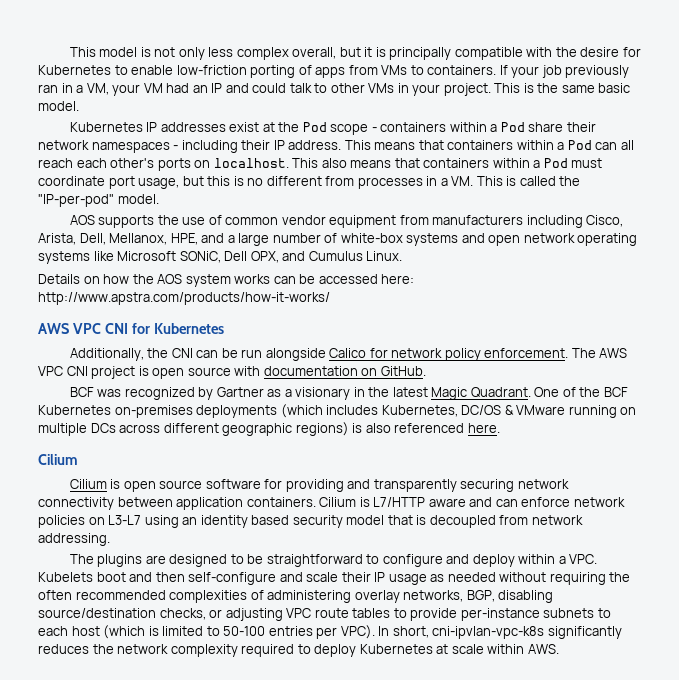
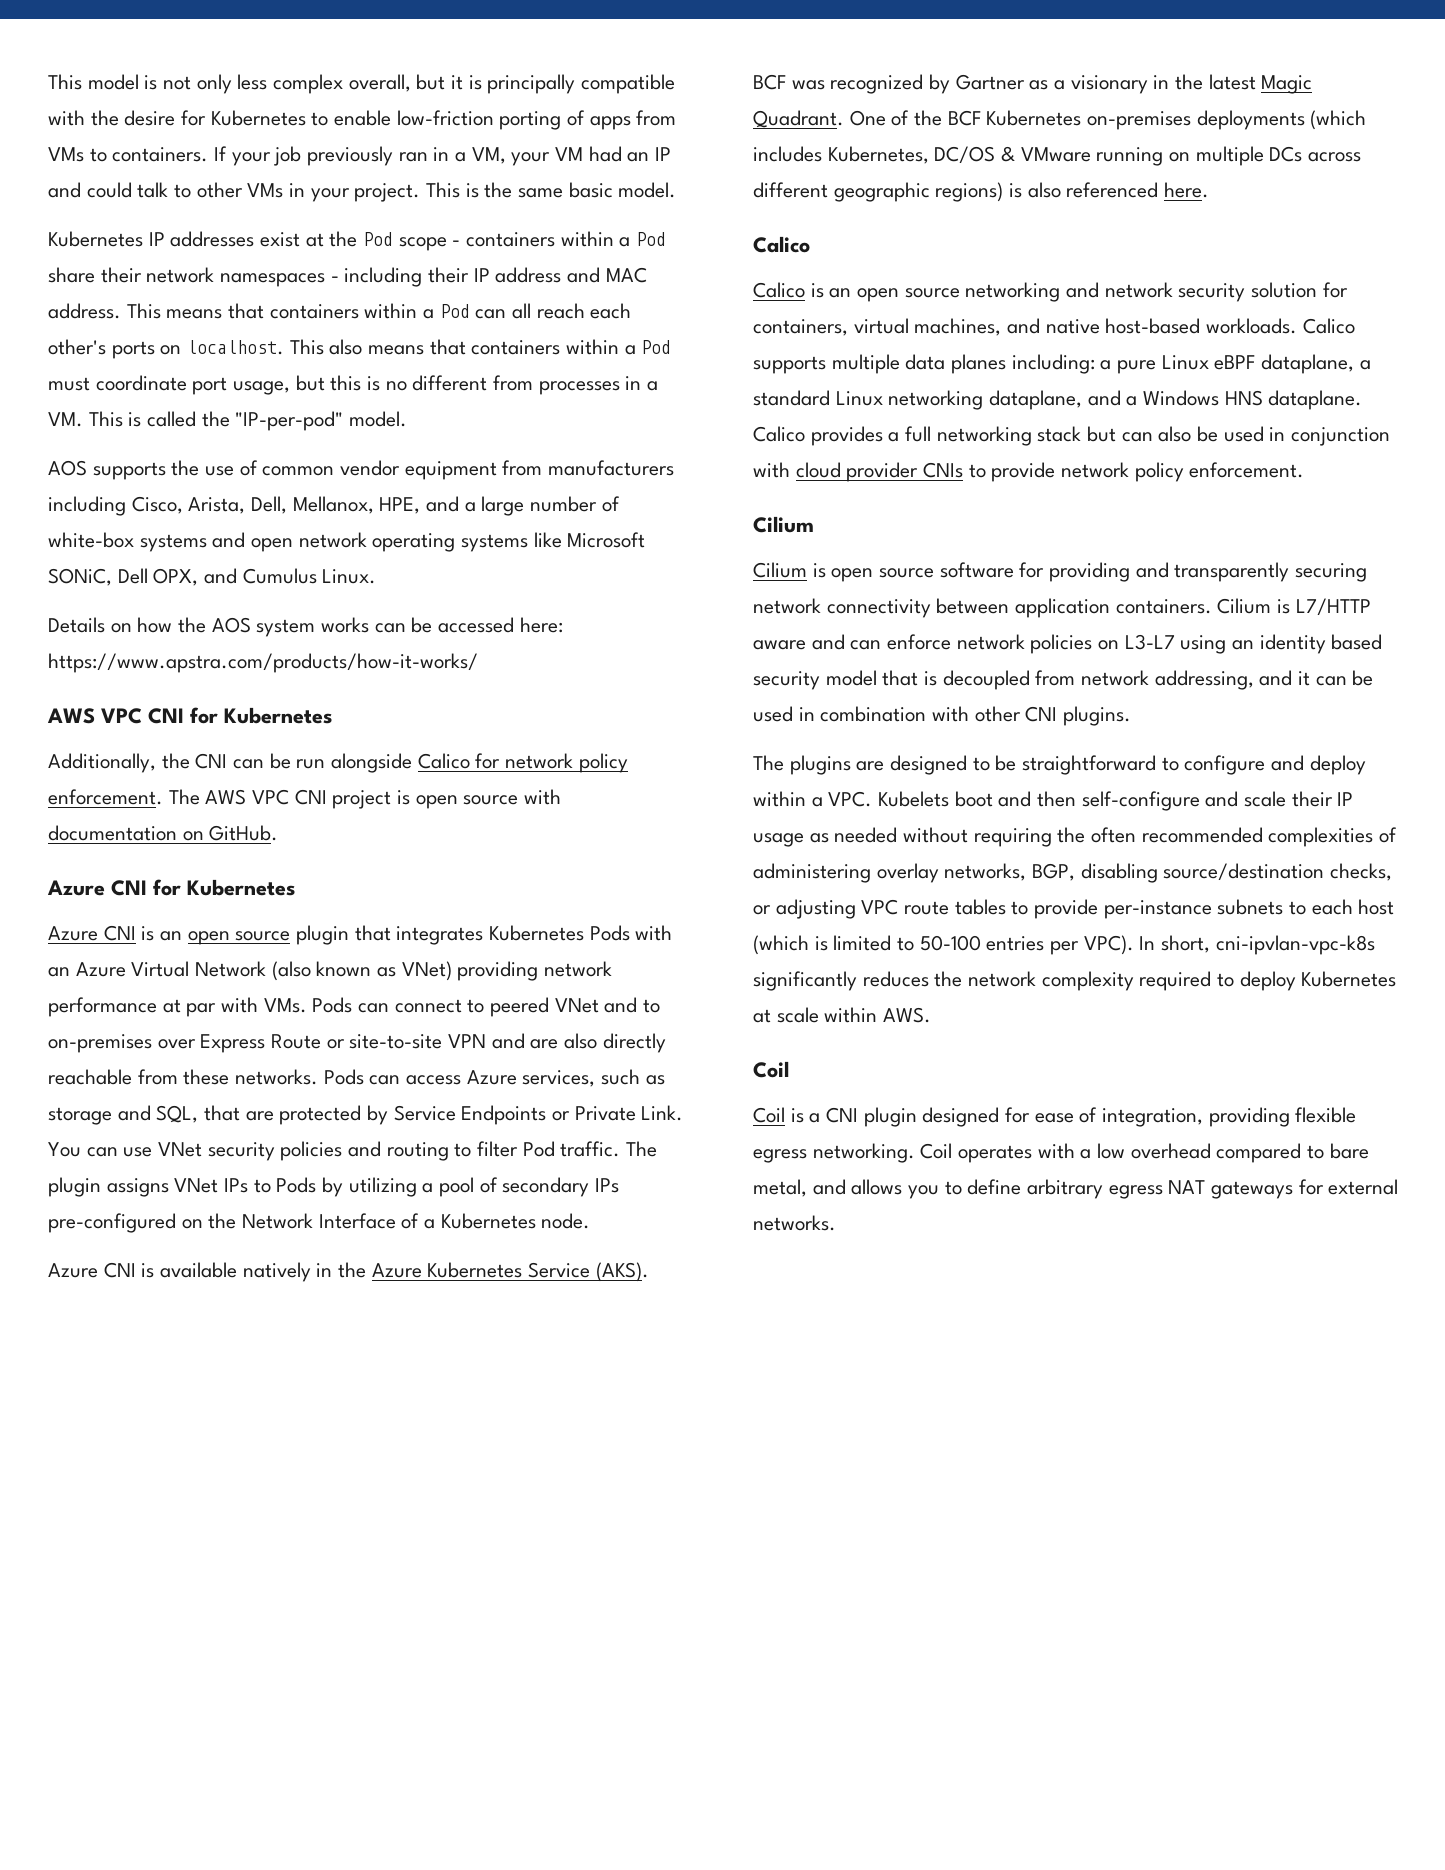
- Kubernetes IP addresses exist at the Pod scope - containers within a Pod share their network namespaces - including their IP address.
+ Kubernetes IP addresses exist at the Pod scope - containers within a Pod share their network namespaces - including their IP address and MAC address.
- Details on how the AOS system works can be accessed here: http://www.apstra.com/products/how-it-works/
+ Details on how the AOS system works can be accessed here: https://www.apstra.com/products/how-it-works/
+ Azure CNI for Kubernetes
+ Azure CNI is an open source plugin that integrates Kubernetes Pods with an Azure Virtual Network (also known as VNet) providing network performance at par with VMs. Pods can connect to peered VNet and to on-premises over Express Route or site-to-site VPN and are also directly reachable from these networks. Pods can access Azure services, such as storage and SQL, that are protected by Service Endpoints or Private Link. You can use VNet security policies and routing to filter Pod traffic. The plugin assigns VNet IPs to Pods by utilizing a pool of secondary IPs pre-configured on the Network Interface of a Kubernetes node.
+ Azure CNI is available natively in the Azure Kubernetes Service (AKS).
  One of the BCF Kubernetes on-premises deployments (which includes Kubernetes, DC/OS & VMware running on multiple DCs across different geographic regions) is also referenced here.
+ Calico
+ Calico is an open source networking and network security solution for containers, virtual machines, and native host-based workloads. Calico supports multiple data planes including: a pure Linux eBPF dataplane, a standard Linux networking dataplane, and a Windows HNS dataplane. Calico provides a full networking stack but can also be used in conjunction with cloud provider CNIs to provide network policy enforcement.
- Cilium is L7/HTTP aware and can enforce network policies on L3-L7 using an identity based security model that is decoupled from network addressing.
+ Cilium is L7/HTTP aware and can enforce network policies on L3-L7 using an identity based security model that is decoupled from network addressing, and it can be used in combination with other CNI plugins.
  In short, cni-ipvlan-vpc-k8s significantly reduces the network complexity required to deploy Kubernetes at scale within AWS.
+ Coil
+ Coil is a CNI plugin designed for ease of integration, providing flexible egress networking. Coil operates with a low overhead compared to bare metal, and allows you to define arbitrary egress NAT gateways for external networks.

